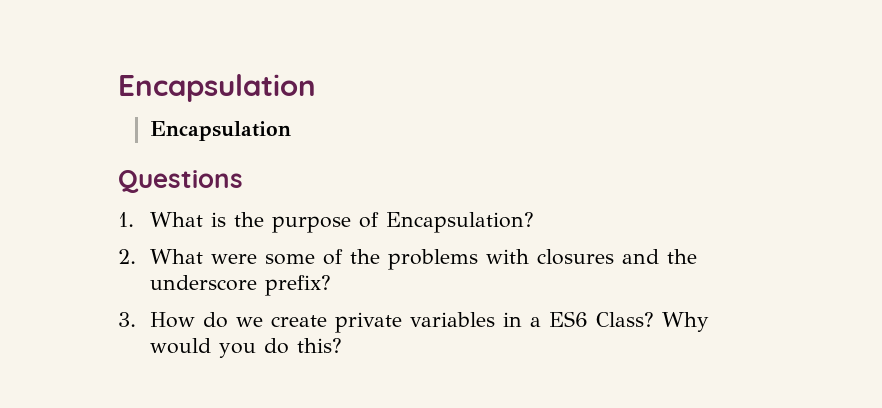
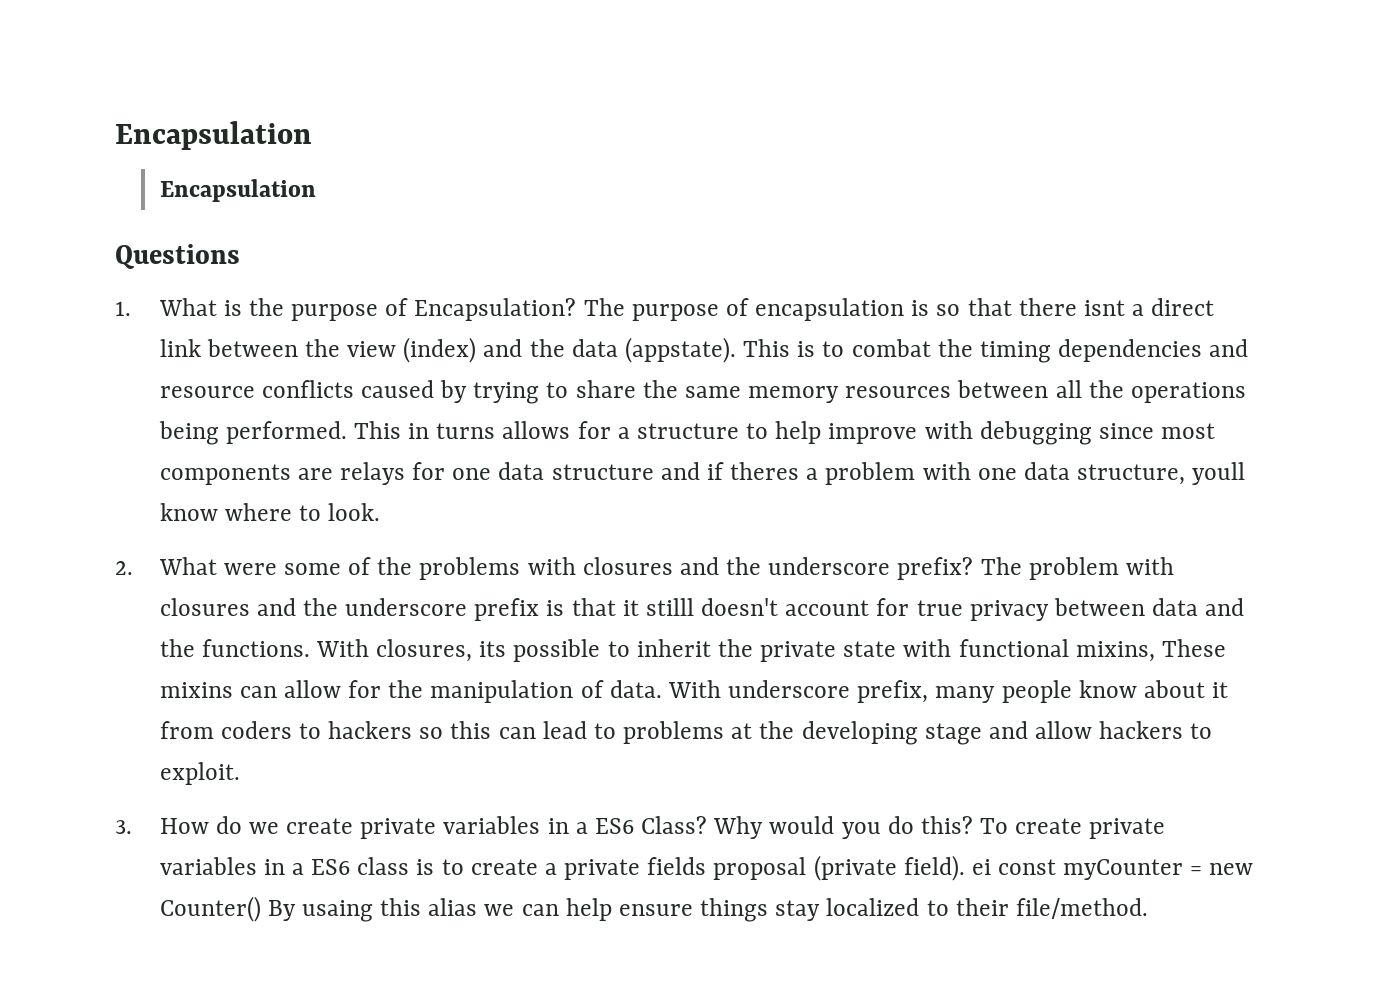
+ The purpose of encapsulation is so that there isnt a direct link between the view (index) and the data (appstate). This is to combat the timing dependencies and resource conflicts caused by trying to share the same memory resources between all the operations being performed. This in turns allows for a structure to help improve with debugging since most components are relays for one data structure and if theres a problem with one data structure, youll know where to look.
+ The problem with closures and the underscore prefix is that it stilll doesn't account for true privacy between data and the functions. With closures, its possible to inherit the private state with functional mixins, These mixins can allow for the manipulation of data. With underscore prefix, many people know about it from coders to hackers so this can lead to problems at the developing stage and allow hackers to exploit.
+ To create private variables in a ES6 class is to create a private fields proposal (private field). ei const myCounter = new Counter() By usaing this alias we can help ensure things stay localized to their file/method.

